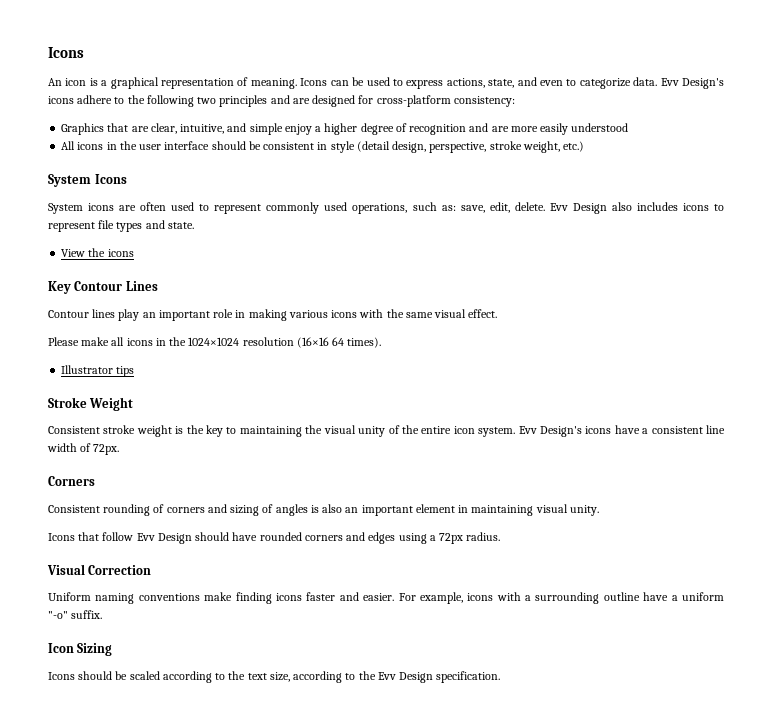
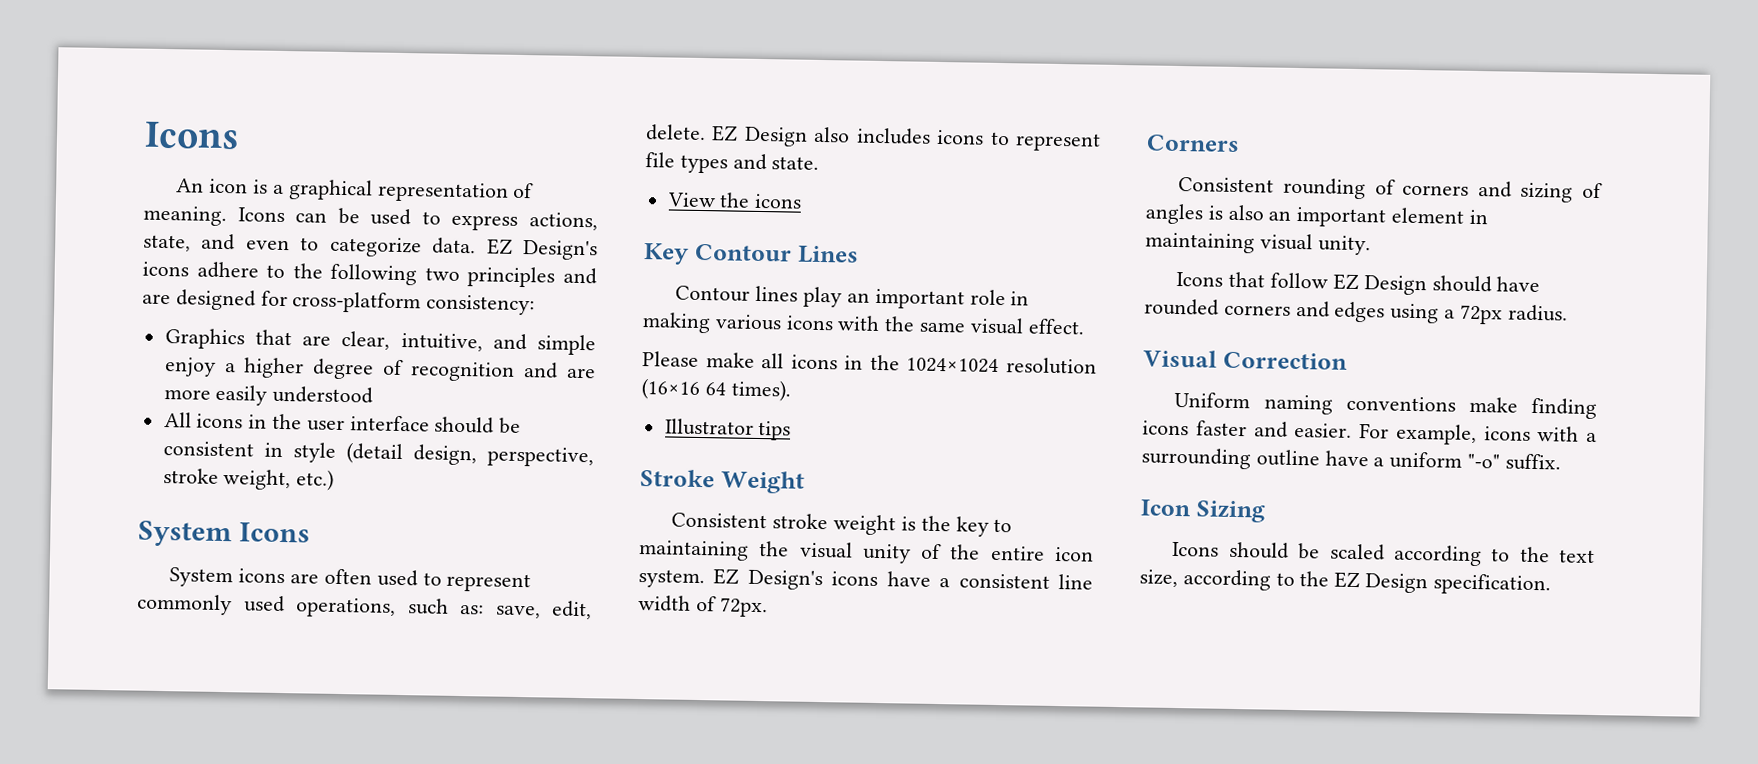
- Evv Design's icons adhere to the following two principles and are designed for cross-platform consistency:
+ EZ Design's icons adhere to the following two principles and are designed for cross-platform consistency:
- Evv Design also includes icons to represent file types and state.
+ EZ Design also includes icons to represent file types and state.
- Evv Design's icons have a consistent line width of 72px.
+ EZ Design's icons have a consistent line width of 72px.
- Icons that follow Evv Design should have rounded corners and edges using a 72px radius.
+ Icons that follow EZ Design should have rounded corners and edges using a 72px radius.
- Icons should be scaled according to the text size, according to the Evv Design specification.
+ Icons should be scaled according to the text size, according to the EZ Design specification.

